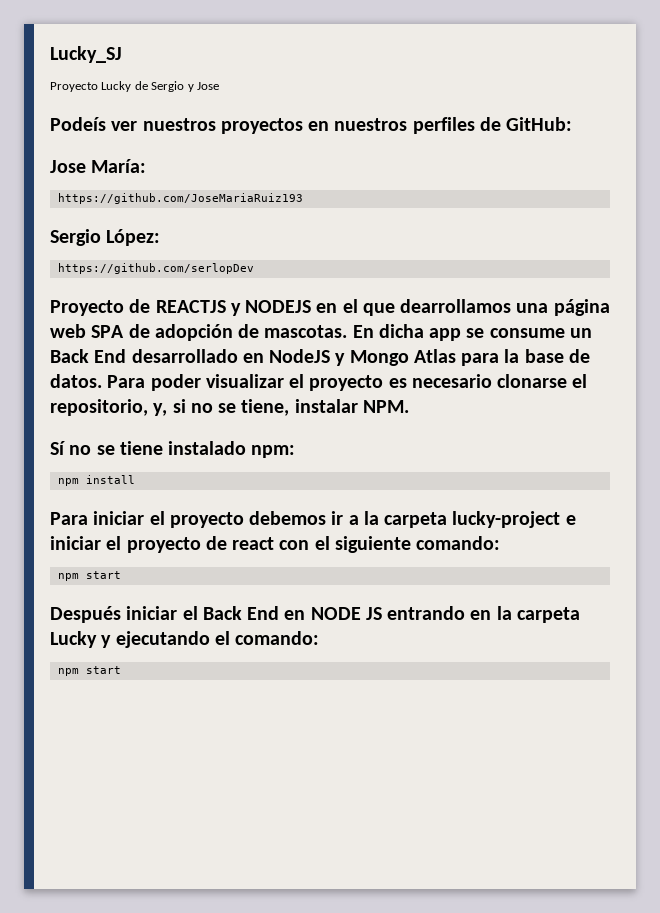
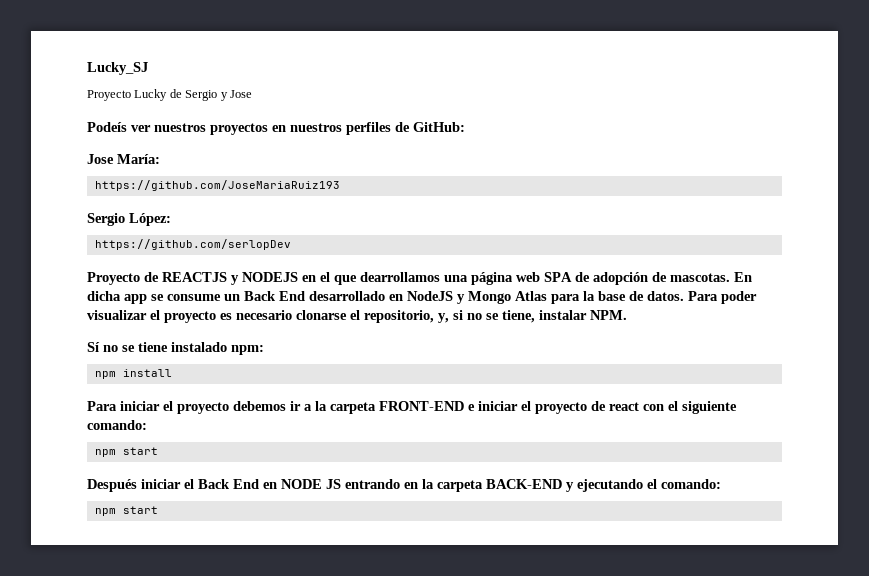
- Para iniciar el proyecto debemos ir a la carpeta lucky-project e iniciar el proyecto de react con el siguiente comando:
+ Para iniciar el proyecto debemos ir a la carpeta FRONT-END e iniciar el proyecto de react con el siguiente comando:
- Después iniciar el Back End en NODE JS entrando en la carpeta Lucky y ejecutando el comando:
+ Después iniciar el Back End en NODE JS entrando en la carpeta BACK-END y ejecutando el comando:

